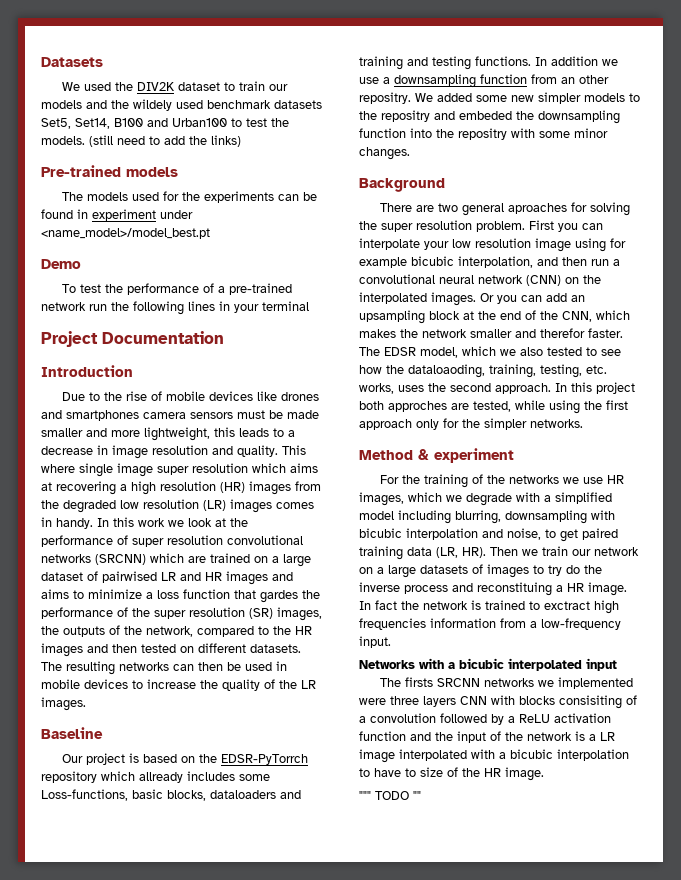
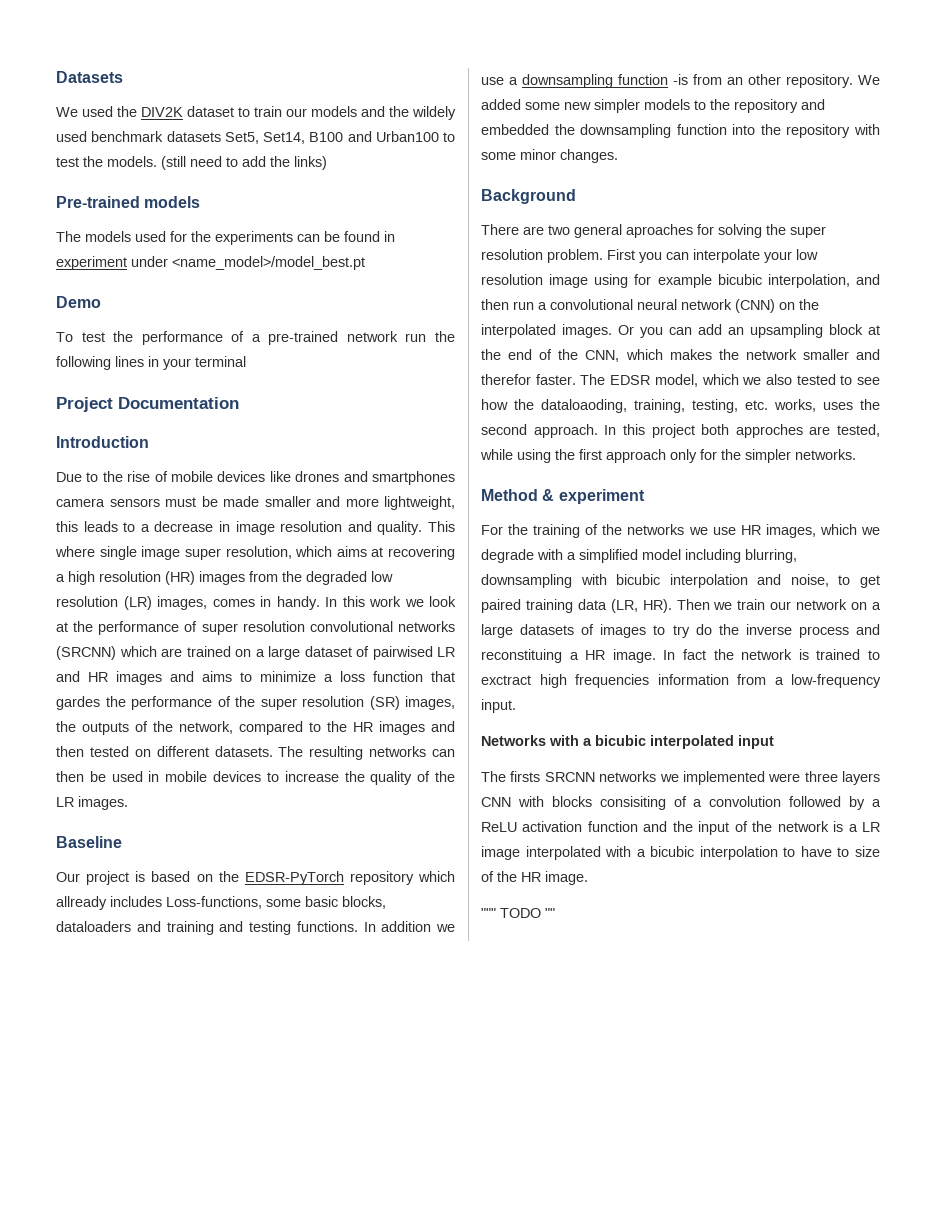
- This where single image super resolution which aims at recovering a high resolution (HR) images from the degraded low resolution (LR) images comes in handy.
+ This where single image super resolution, which aims at recovering a high resolution (HR) images from the degraded low resolution (LR) images, comes in handy.
- Our project is based on the EDSR-PyTorrch repository which allready includes some Loss-functions, basic blocks, dataloaders and training and testing functions.
+ Our project is based on the EDSR-PyTorch repository which allready includes Loss-functions, some basic blocks, dataloaders and training and testing functions.
- In addition we use a downsampling function from an other repositry.
+ In addition we use a downsampling function -is from an other repository.
- We added some new simpler models to the repositry and embeded the downsampling function into the repositry with some minor changes.
+ We added some new simpler models to the repository and embedded the downsampling function into the repository with some minor changes.

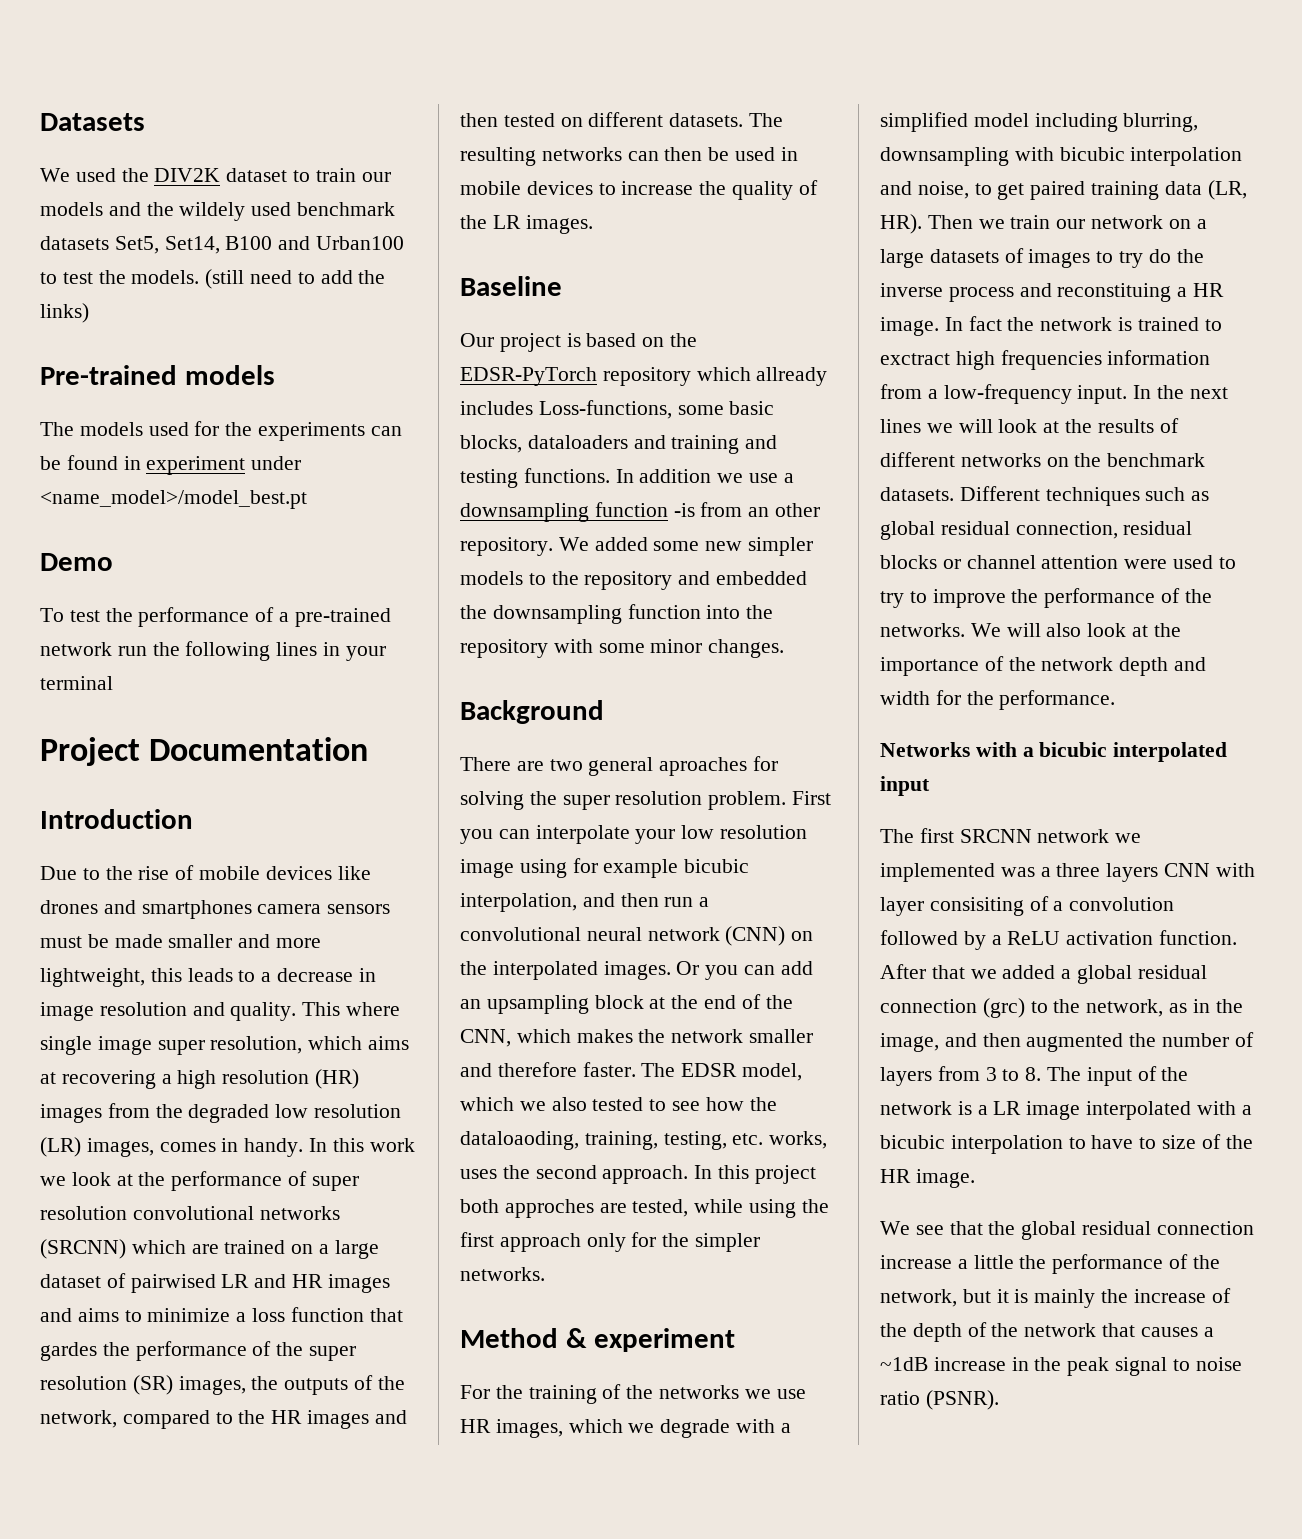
- Or you can add an upsampling block at the end of the CNN, which makes the network smaller and therefor faster.
+ Or you can add an upsampling block at the end of the CNN, which makes the network smaller and therefore faster.
+ In the next lines we will look at the results of different networks on the benchmark datasets. Different techniques such as global residual connection, residual blocks or channel attention were used to try to improve the performance of the networks. We will also look at the importance of the network depth and width for the performance.
- The firsts SRCNN networks we implemented were three layers CNN with blocks consisiting of a convolution followed by a ReLU activation function and the input of the network is a LR image interpolated with a bicubic interpolation to have to size of the HR image.
+ The first SRCNN network we implemented was a three layers CNN with layer consisiting of a convolution followed by a ReLU activation function. After that we added a global residual connection (grc) to the network, as in the image, and then augmented the number of layers from 3 to 8. The input of the network is a LR image interpolated with a bicubic interpolation to have to size of the HR image.
- """ TODO ""
+ We see that the global residual connection increase a little the performance of the network, but it is mainly the increase of the depth of the network that causes a ~1dB increase in the peak signal to noise ratio (PSNR).

